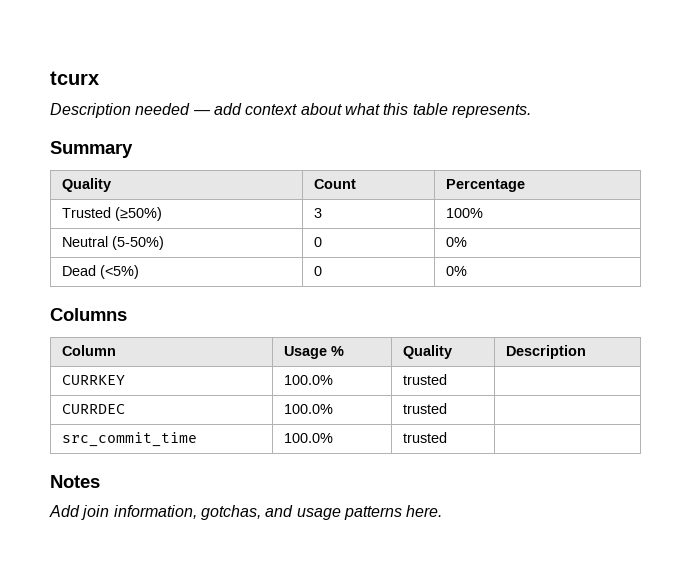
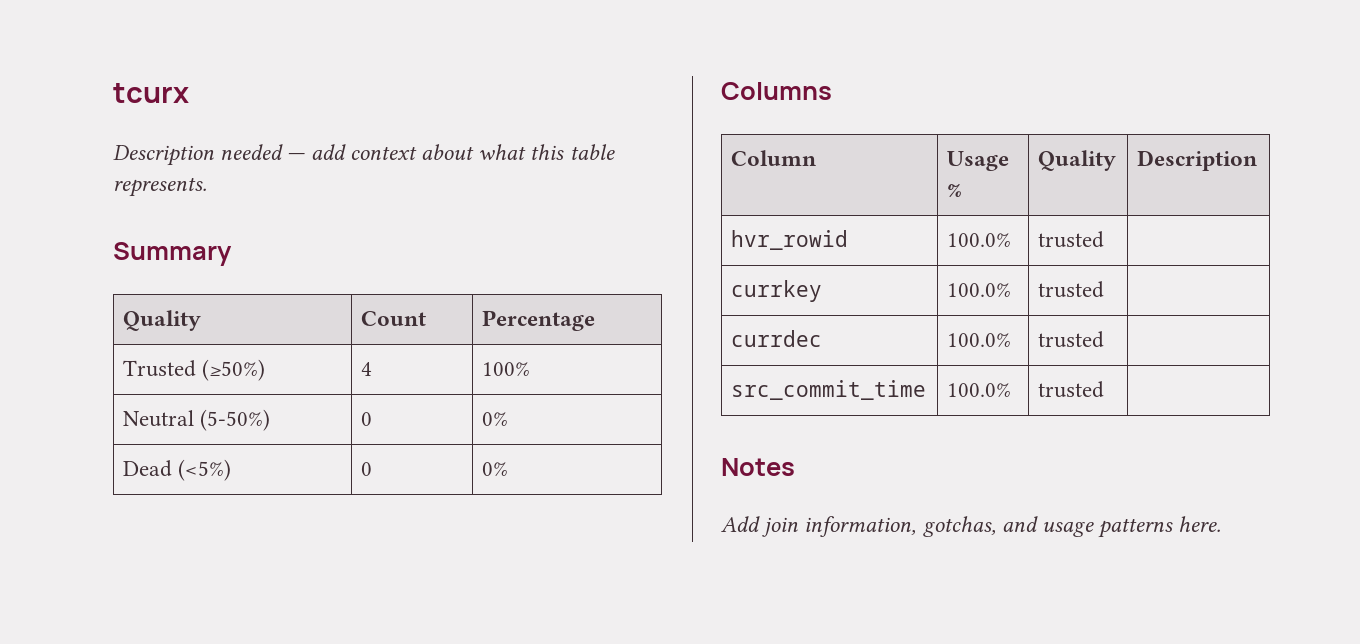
- Trusted (≥50%) | 3 | 100%
+ Trusted (≥50%) | 4 | 100%
- CURRKEY | 100.0% | trusted |
- CURRDEC | 100.0% | trusted |
+ hvr_rowid | 100.0% | trusted |
+ currkey | 100.0% | trusted |
+ currdec | 100.0% | trusted |

